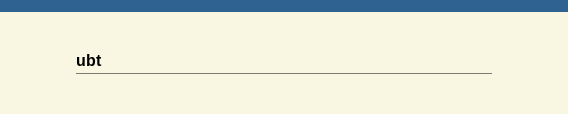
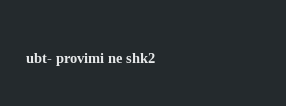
- ubt
+ ubt- provimi ne shk2

